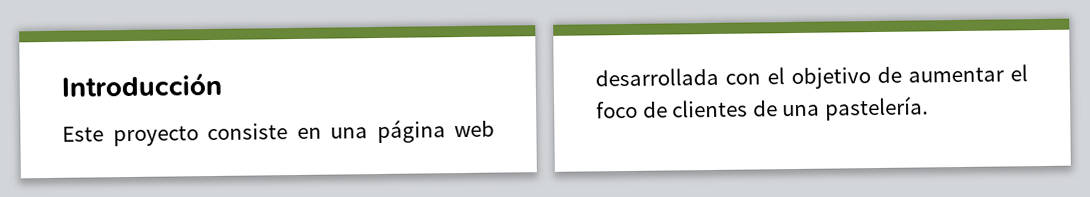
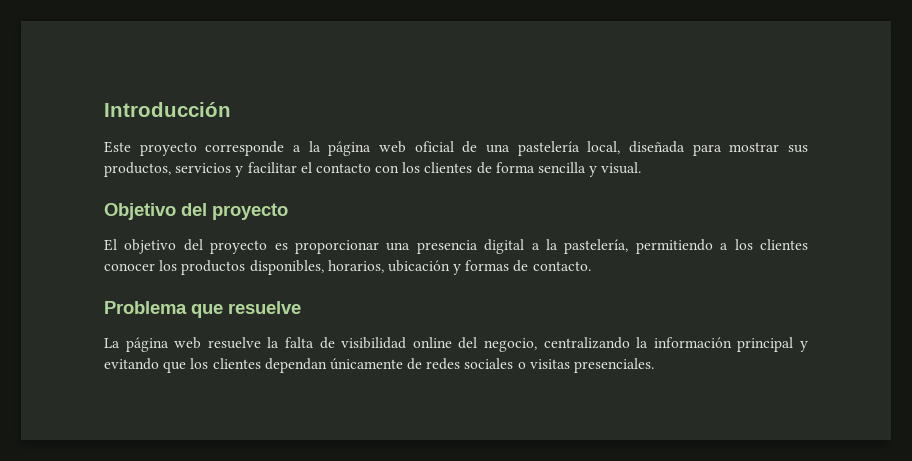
- Este proyecto consiste en una página web desarrollada con el objetivo de aumentar el foco de clientes de una pastelería.
+ Este proyecto corresponde a la página web oficial de una pastelería local, diseñada para mostrar sus productos, servicios y facilitar el contacto con los clientes de forma sencilla y visual.
+ Objetivo del proyecto
+ El objetivo del proyecto es proporcionar una presencia digital a la pastelería, permitiendo a los clientes conocer los productos disponibles, horarios, ubicación y formas de contacto.
+ Problema que resuelve
+ La página web resuelve la falta de visibilidad online del negocio, centralizando la información principal y evitando que los clientes dependan únicamente de redes sociales o visitas presenciales.

